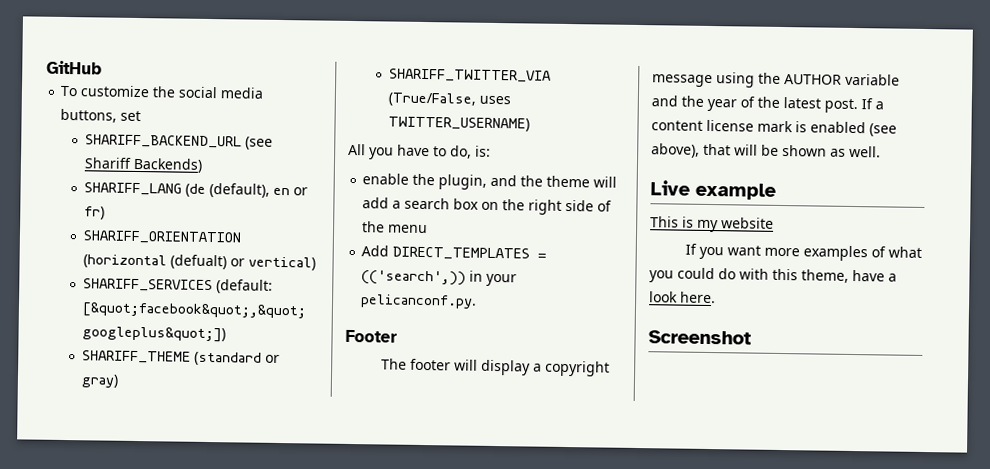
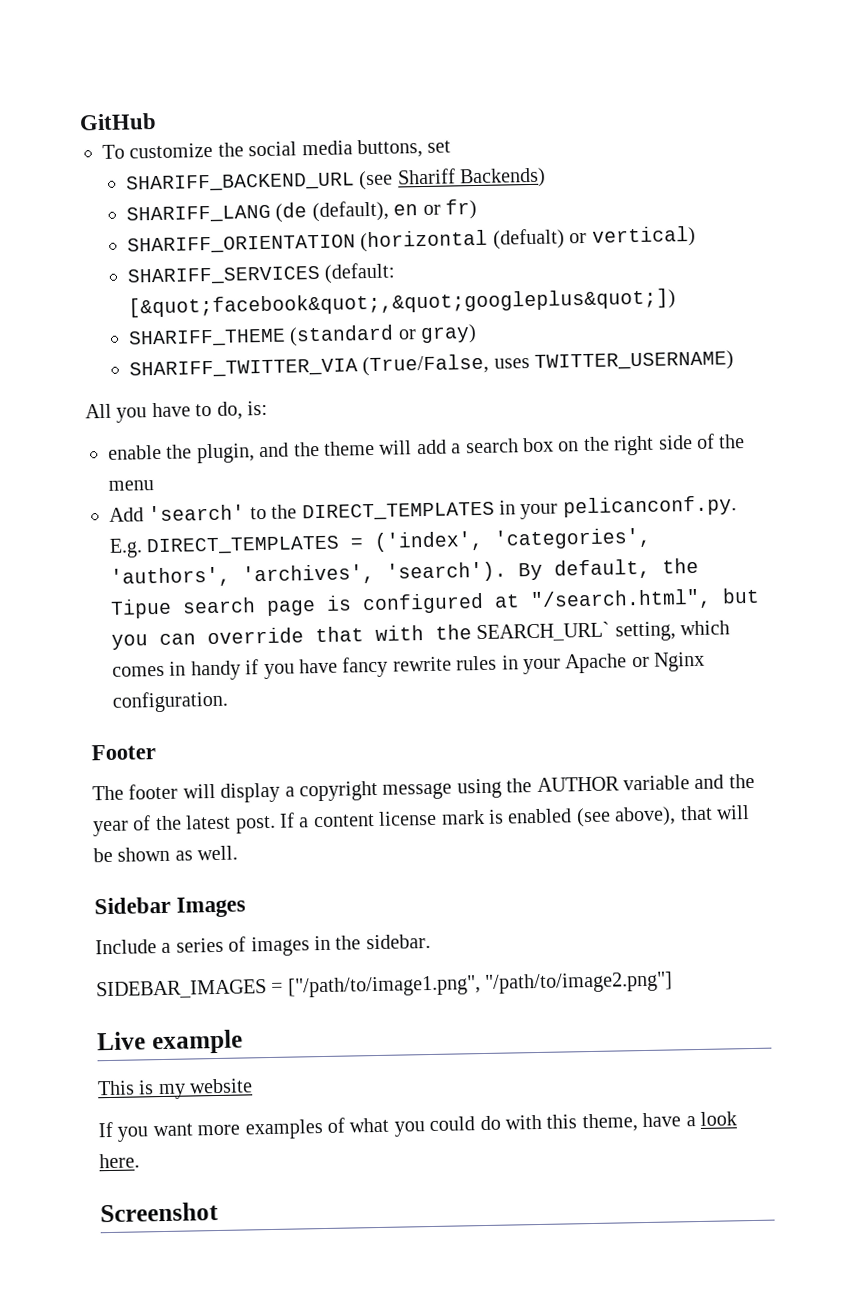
- Add DIRECT_TEMPLATES = (('search',)) in your pelicanconf.py.
+ Add 'search' to the DIRECT_TEMPLATES in your pelicanconf.py. E.g. DIRECT_TEMPLATES = ('index', 'categories', 'authors', 'archives', 'search'). By default, the Tipue search page is configured at "/search.html", but you can override that with the SEARCH_URL` setting, which comes in handy if you have fancy rewrite rules in your Apache or Nginx configuration.
+ Sidebar Images
+ Include a series of images in the sidebar.
+ SIDEBAR_IMAGES = ["/path/to/image1.png", "/path/to/image2.png"]

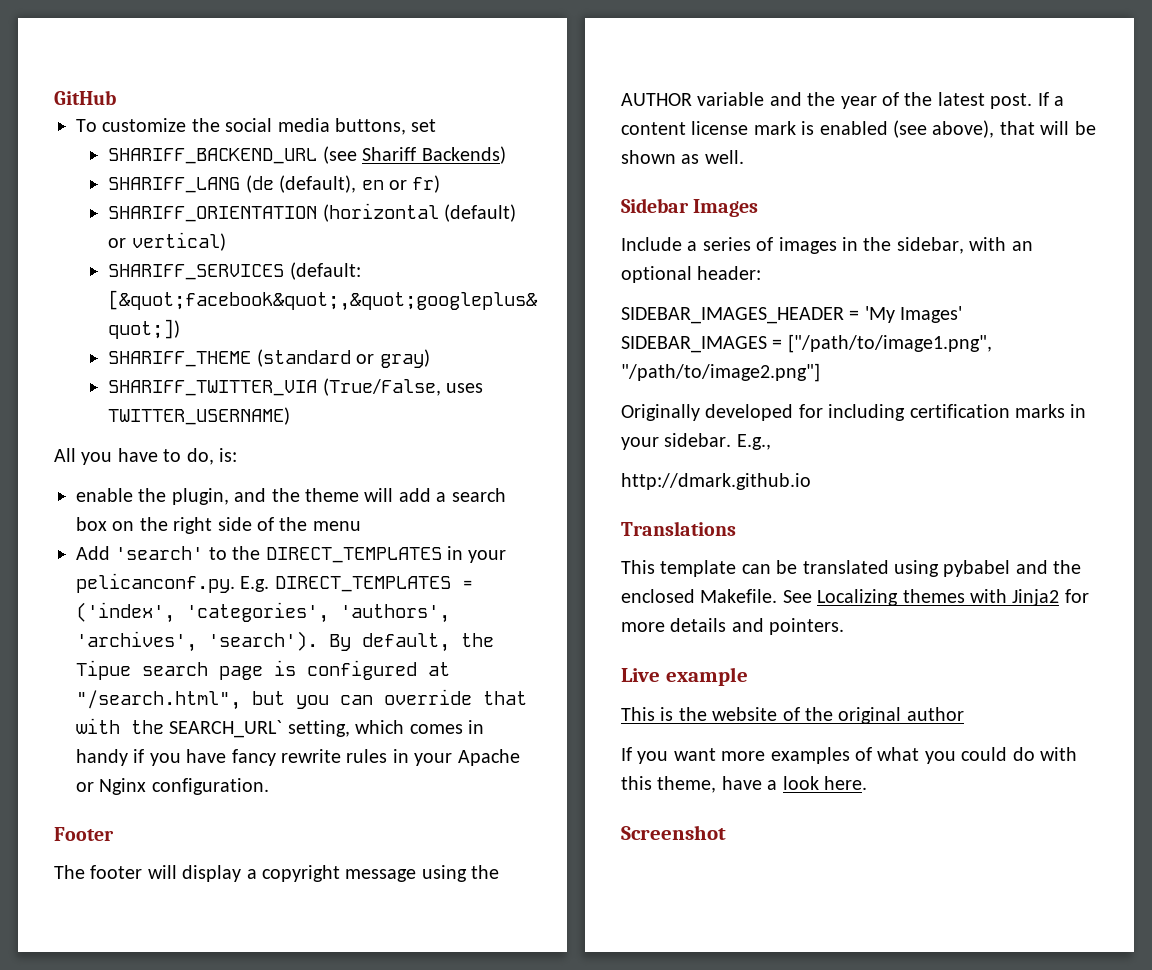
- SHARIFF_ORIENTATION (horizontal (defualt) or vertical)
+ SHARIFF_ORIENTATION (horizontal (default) or vertical)
- Include a series of images in the sidebar.
- SIDEBAR_IMAGES = ["/path/to/image1.png", "/path/to/image2.png"]
+ Include a series of images in the sidebar, with an optional header:
+ SIDEBAR_IMAGES_HEADER = 'My Images' SIDEBAR_IMAGES = ["/path/to/image1.png", "/path/to/image2.png"]
+ Originally developed for including certification marks in your sidebar. E.g.,
+ http://dmark.github.io
+ Translations
+ This template can be translated using pybabel and the enclosed Makefile. See Localizing themes with Jinja2 for more details and pointers.
- This is my website
+ This is the website of the original author

